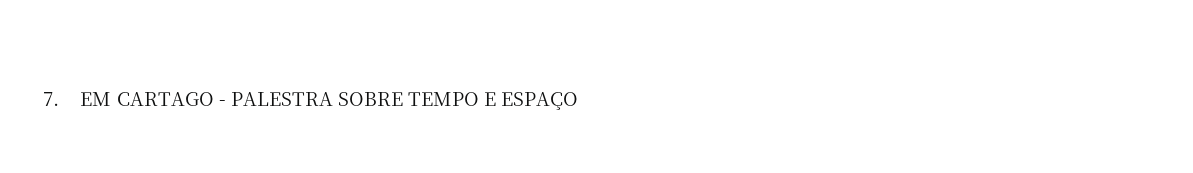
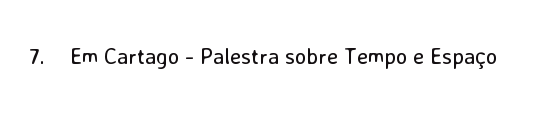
- 7. EM CARTAGO - PALESTRA SOBRE TEMPO E ESPAÇO
+ 7. Em Cartago - Palestra sobre Tempo e Espaço

